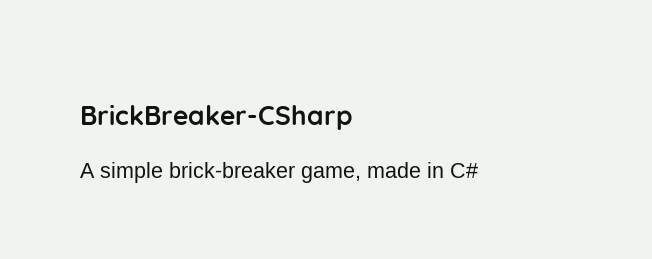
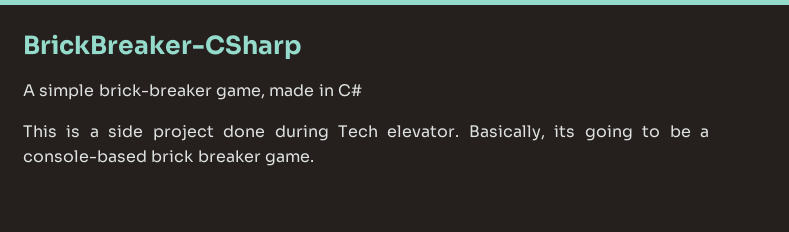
+ This is a side project done during Tech elevator. Basically, its going to be a console-based brick breaker game.

